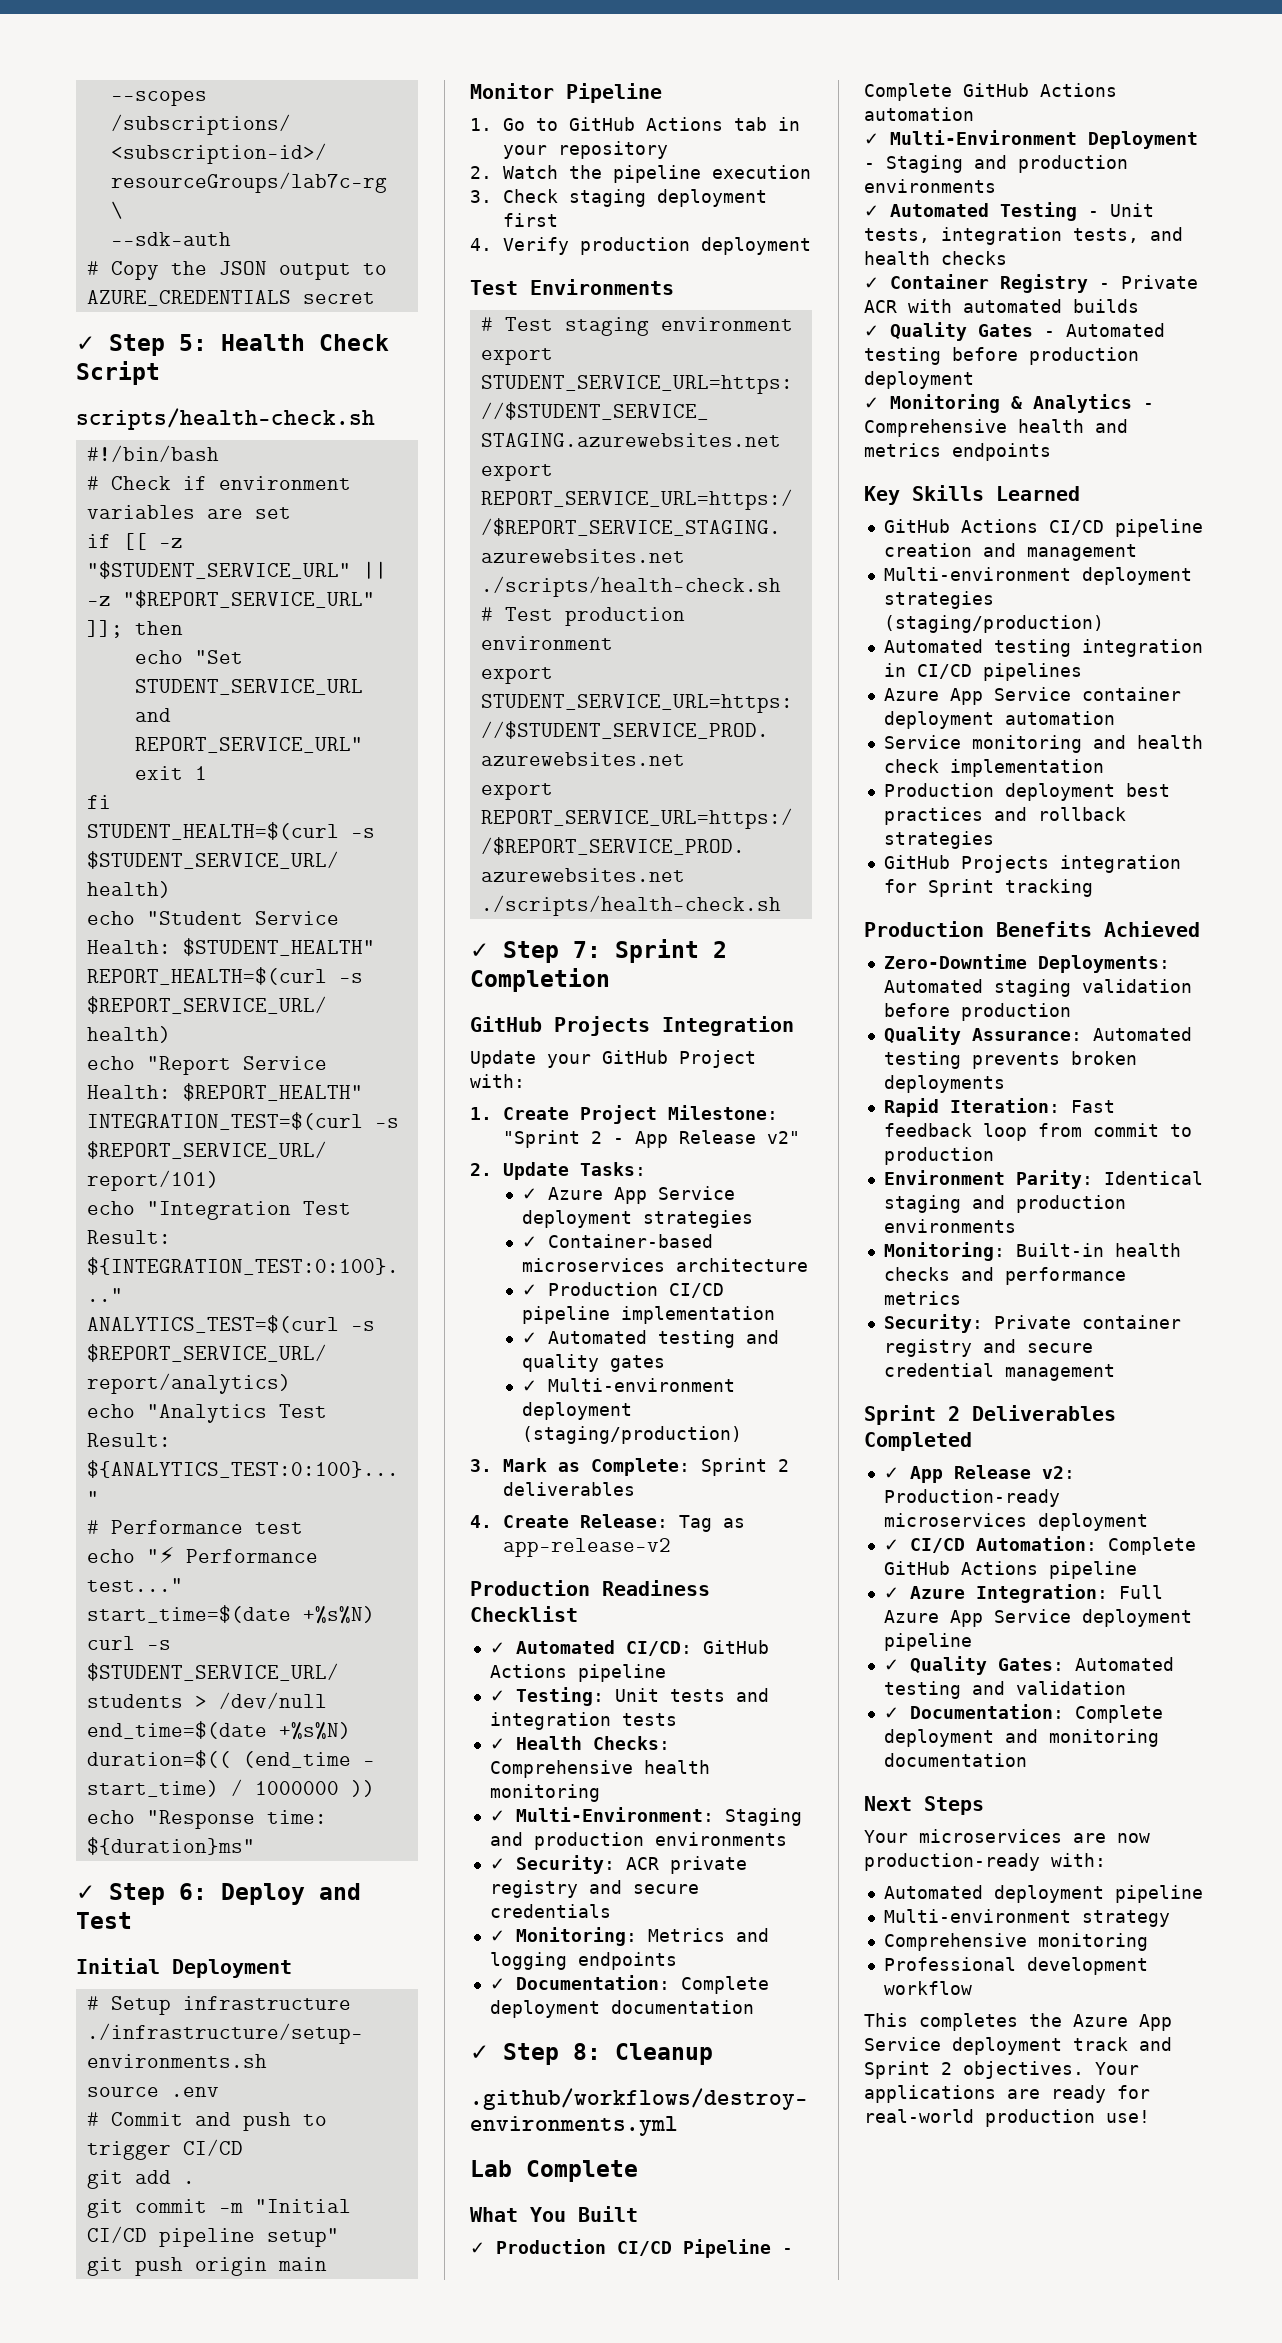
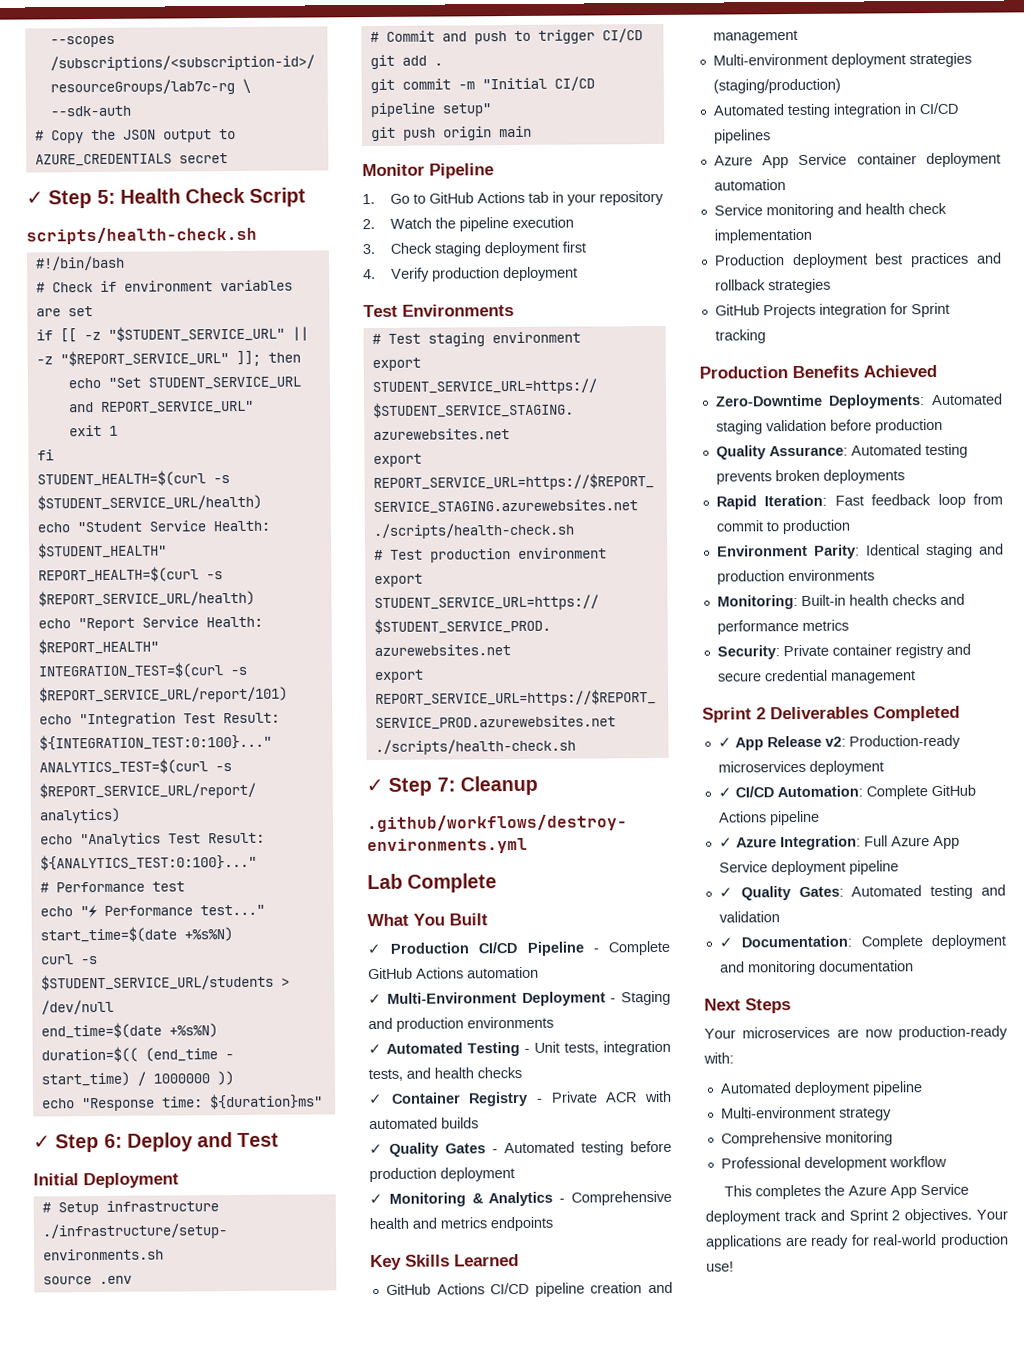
- ✓ Step 7: Sprint 2 Completion
- GitHub Projects Integration
- Update your GitHub Project with:
- 1. Create Project Milestone: "Sprint 2 - App Release v2"
- 2. Update Tasks:
- ✓ Azure App Service deployment strategies
- ✓ Container-based microservices architecture
- ✓ Production CI/CD pipeline implementation
- ✓ Automated testing and quality gates
- ✓ Multi-environment deployment (staging/production)
- 3. Mark as Complete: Sprint 2 deliverables
- 4. Create Release: Tag as app-release-v2
- Production Readiness Checklist
- ✓ Automated CI/CD: GitHub Actions pipeline
- ✓ Testing: Unit tests and integration tests
- ✓ Health Checks: Comprehensive health monitoring
- ✓ Multi-Environment: Staging and production environments
- ✓ Security: ACR private registry and secure credentials
- ✓ Monitoring: Metrics and logging endpoints
- ✓ Documentation: Complete deployment documentation
- ✓ Step 8: Cleanup
+ ✓ Step 7: Cleanup

